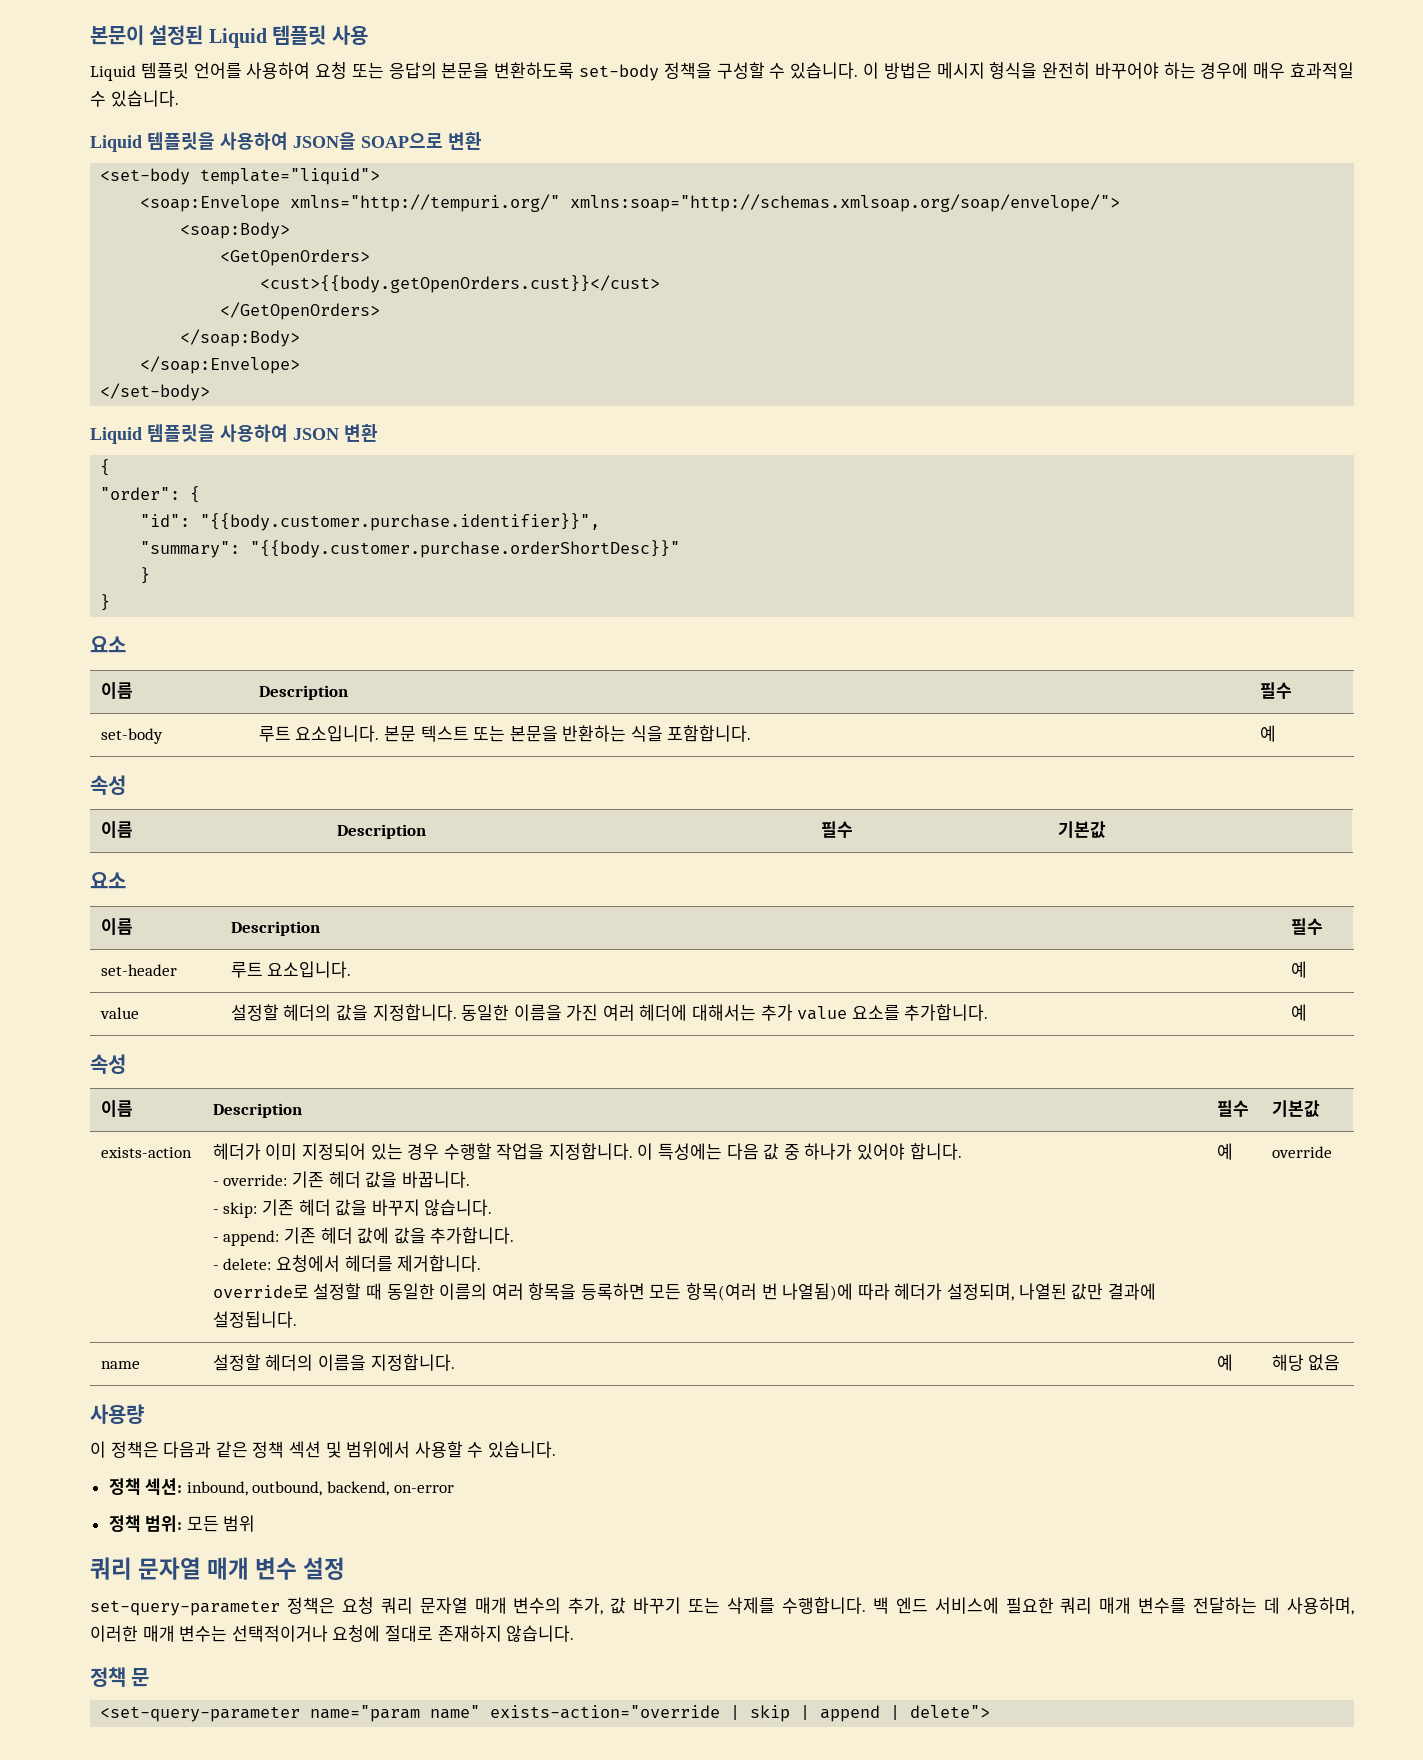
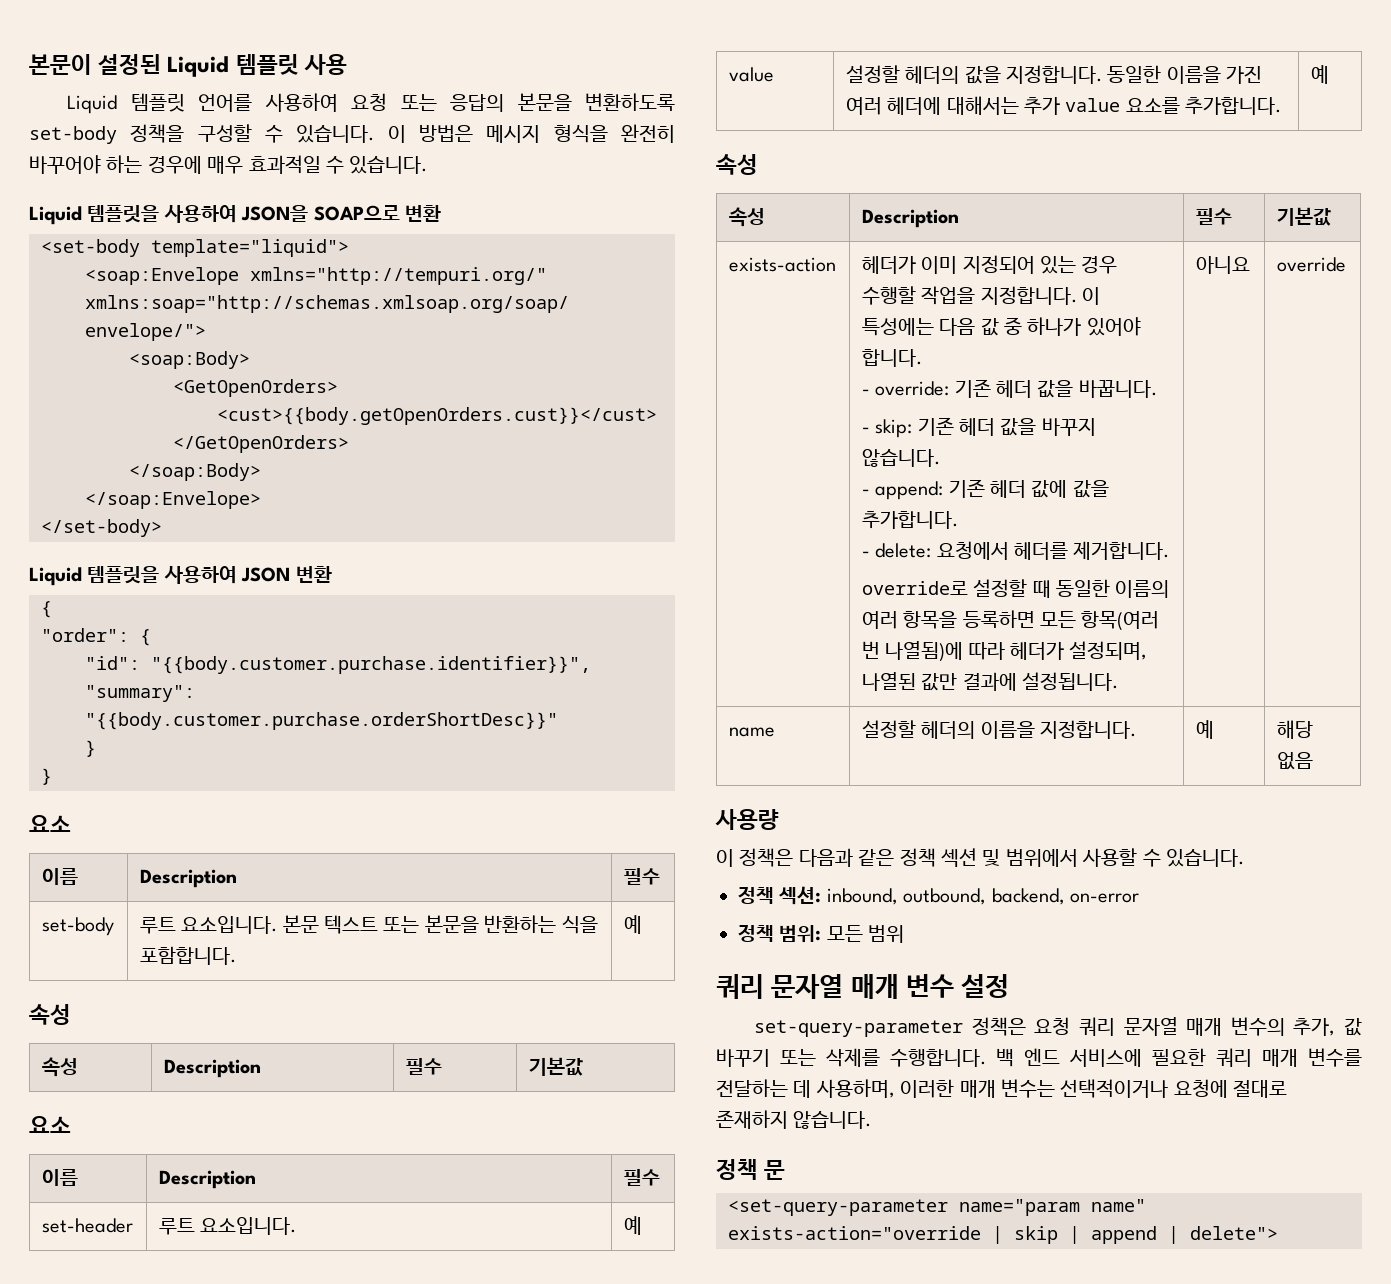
  set-body | 루트 요소입니다. 본문 텍스트 또는 본문을 반환하는 식을 포함합니다. | 예
  속성
- 이름 | Description | 필수 | 기본값
+ 속성 | Description | 필수 | 기본값
  value | 설정할 헤더의 값을 지정합니다. 동일한 이름을 가진 여러 헤더에 대해서는 추가 value 요소를 추가합니다. | 예
  속성
- 이름 | Description | 필수 | 기본값
+ 속성 | Description | 필수 | 기본값
- override로 설정할 때 동일한 이름의 여러 항목을 등록하면 모든 항목(여러 번 나열됨)에 따라 헤더가 설정되며, 나열된 값만 결과에 설정됩니다. | 예
+ override로 설정할 때 동일한 이름의 여러 항목을 등록하면 모든 항목(여러 번 나열됨)에 따라 헤더가 설정되며, 나열된 값만 결과에 설정됩니다. | 아니요

